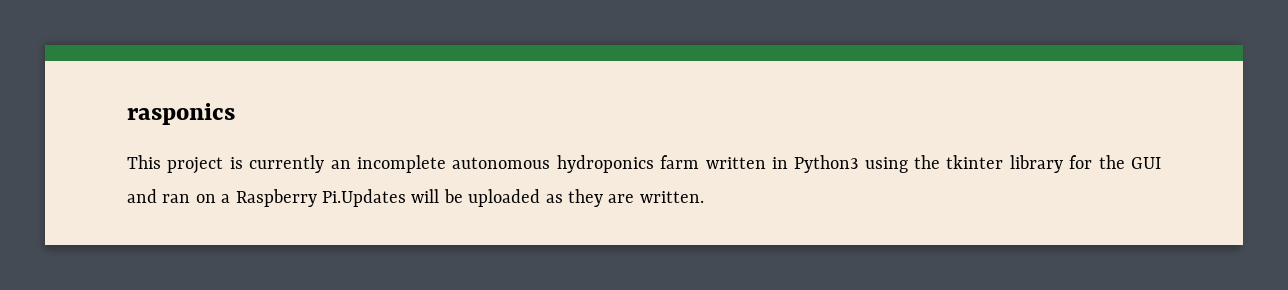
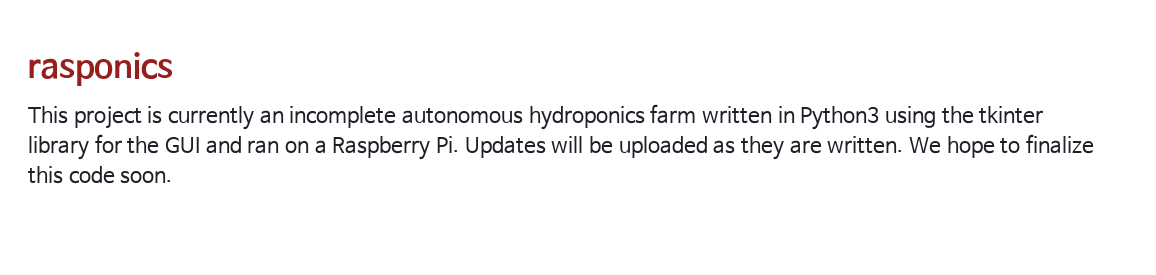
- This project is currently an incomplete autonomous hydroponics farm written in Python3 using the tkinter library for the GUI and ran on a Raspberry Pi.Updates will be uploaded as they are written.
+ This project is currently an incomplete autonomous hydroponics farm written in Python3 using the tkinter library for the GUI and ran on a Raspberry Pi. Updates will be uploaded as they are written.
+ We hope to finalize this code soon.

